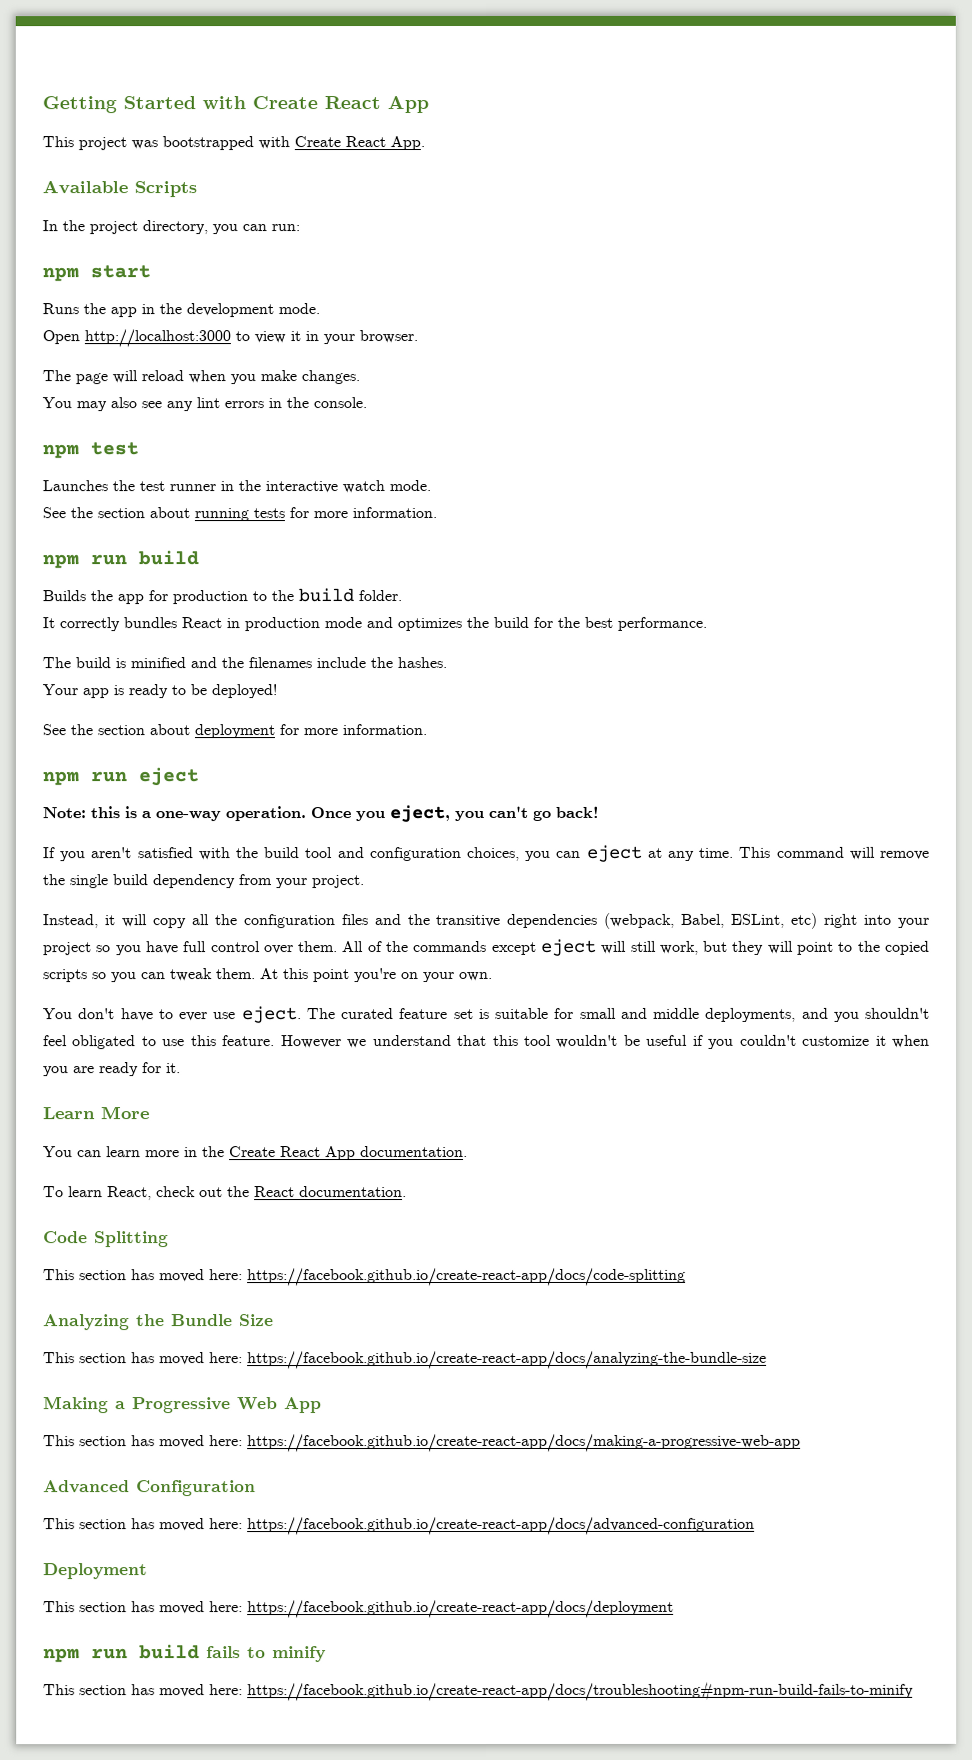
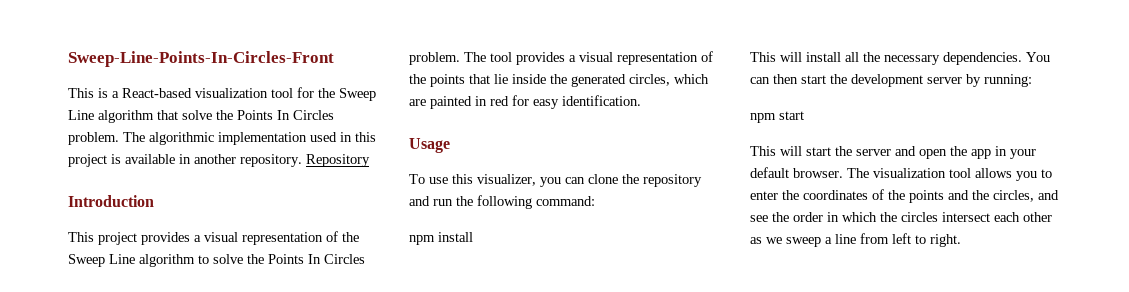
- Getting Started with Create React App
- This project was bootstrapped with Create React App.
- Available Scripts
- In the project directory, you can run:
+ Sweep-Line-Points-In-Circles-Front
+ This is a React-based visualization tool for the Sweep Line algorithm that solve the Points In Circles problem. The algorithmic implementation used in this project is available in another repository. Repository
+ Introduction
+ This project provides a visual representation of the Sweep Line algorithm to solve the Points In Circles problem. The tool provides a visual representation of the points that lie inside the generated circles, which are painted in red for easy identification.
+ Usage
+ To use this visualizer, you can clone the repository and run the following command:
+ npm install
+ This will install all the necessary dependencies. You can then start the development server by running:
  npm start
- Runs the app in the development mode.
- Open http://localhost:3000 to view it in your browser.
- The page will reload when you make changes.
- You may also see any lint errors in the console.
- npm test
- Launches the test runner in the interactive watch mode.
- See the section about running tests for more information.
- npm run build
- Builds the app for production to the build folder.
- It correctly bundles React in production mode and optimizes the build for the best performance.
- The build is minified and the filenames include the hashes.
- Your app is ready to be deployed!
- See the section about deployment for more information.
- npm run eject
- Note: this is a one-way operation. Once you eject, you can't go back!
- If you aren't satisfied with the build tool and configuration choices, you can eject at any time. This command will remove the single build dependency from your project.
- Instead, it will copy all the configuration files and the transitive dependencies (webpack, Babel, ESLint, etc) right into your project so you have full control over them. All of the commands except eject will still work, but they will point to the copied scripts so you can tweak them. At this point you're on your own.
- You don't have to ever use eject. The curated feature set is suitable for small and middle deployments, and you shouldn't feel obligated to use this feature. However we understand that this tool wouldn't be useful if you couldn't customize it when you are ready for it.
- Learn More
- You can learn more in the Create React App documentation.
- To learn React, check out the React documentation.
- Code Splitting
- This section has moved here: https://facebook.github.io/create-react-app/docs/code-splitting
- Analyzing the Bundle Size
- This section has moved here: https://facebook.github.io/create-react-app/docs/analyzing-the-bundle-size
- Making a Progressive Web App
- This section has moved here: https://facebook.github.io/create-react-app/docs/making-a-progressive-web-app
- Advanced Configuration
- This section has moved here: https://facebook.github.io/create-react-app/docs/advanced-configuration
- Deployment
- This section has moved here: https://facebook.github.io/create-react-app/docs/deployment
- npm run build fails to minify
- This section has moved here: https://facebook.github.io/create-react-app/docs/troubleshooting#npm-run-build-fails-to-minify
+ This will start the server and open the app in your default browser. The visualization tool allows you to enter the coordinates of the points and the circles, and see the order in which the circles intersect each other as we sweep a line from left to right.

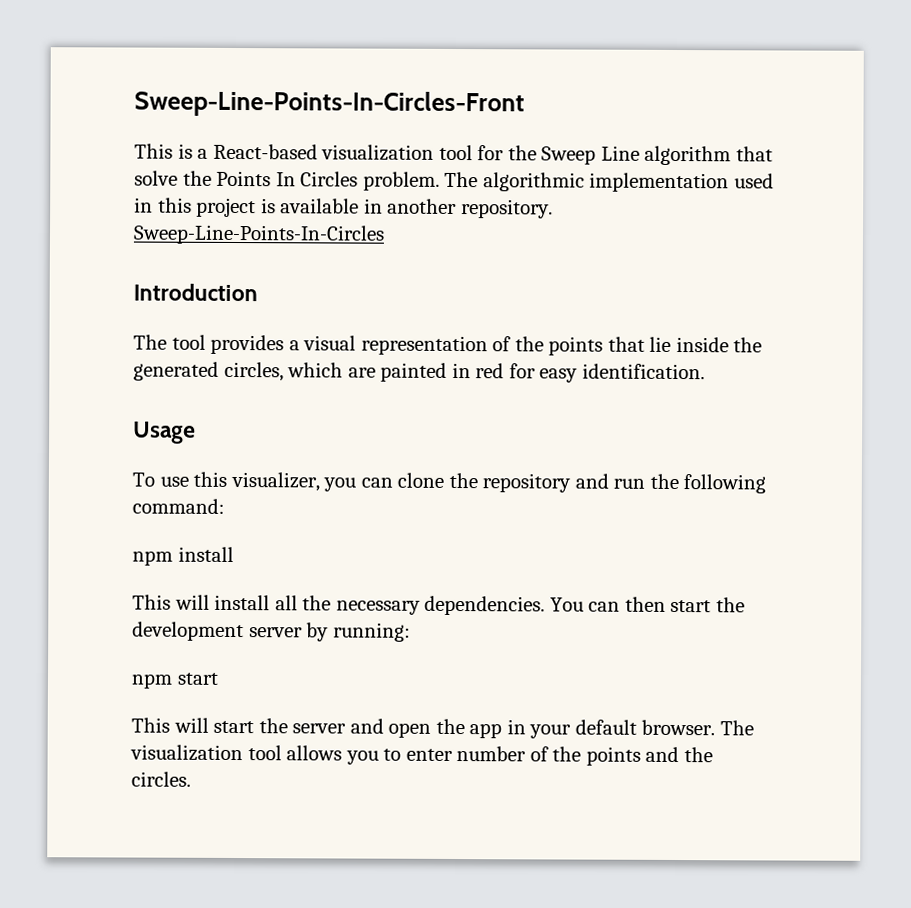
- Repository
+ Sweep-Line-Points-In-Circles
- This project provides a visual representation of the Sweep Line algorithm to solve the Points In Circles problem.
- The visualization tool allows you to enter the coordinates of the points and the circles, and see the order in which the circles intersect each other as we sweep a line from left to right.
+ The visualization tool allows you to enter number of the points and the circles.

